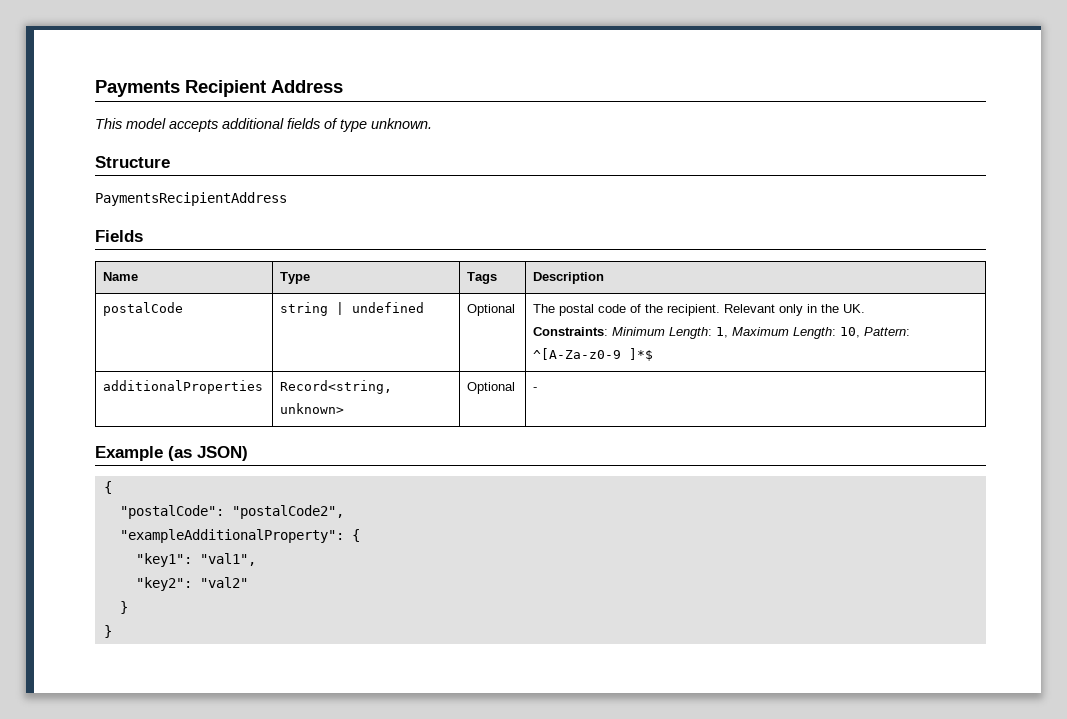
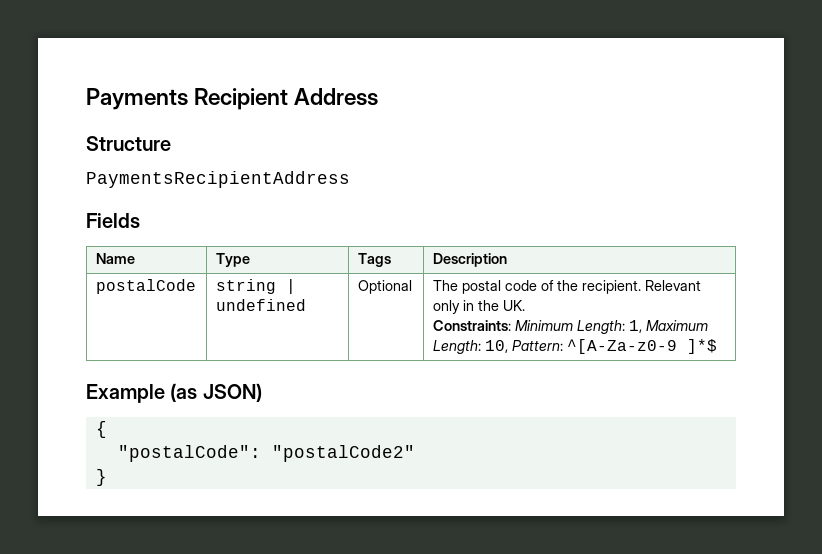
- This model accepts additional fields of type unknown.
- additionalProperties | Record<string, unknown> | Optional | -
- "postalCode": "postalCode2",
- "exampleAdditionalProperty": {
- "key1": "val1",
- "key2": "val2"
- }
+ "postalCode": "postalCode2"

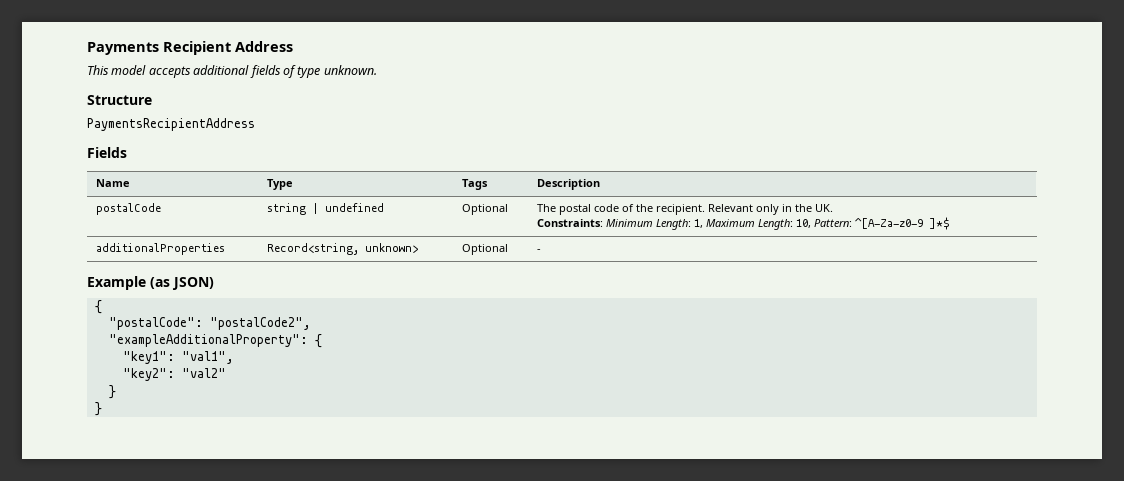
+ This model accepts additional fields of type unknown.
+ additionalProperties | Record<string, unknown> | Optional | -
- "postalCode": "postalCode2"
+ "postalCode": "postalCode2",
+ "exampleAdditionalProperty": {
+ "key1": "val1",
+ "key2": "val2"
+ }

